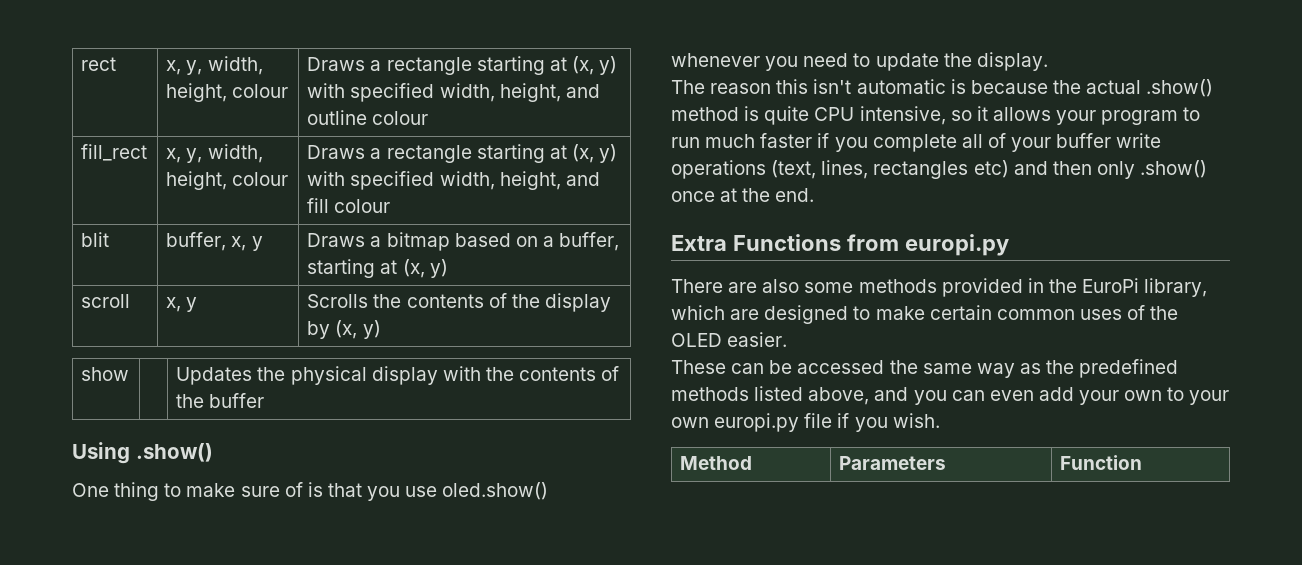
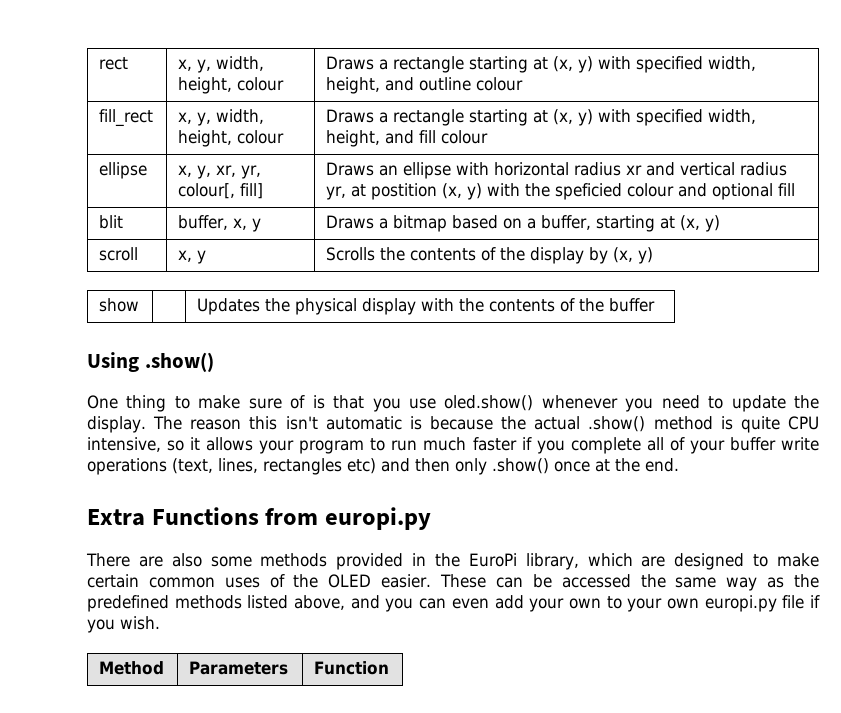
+ ellipse | x, y, xr, yr, colour[, fill] | Draws an ellipse with horizontal radius xr and vertical radius yr, at postition (x, y) with the speficied colour and optional fill
- One thing to make sure of is that you use oled.show() whenever you need to update the display.
- The reason this isn't automatic is because the actual .show() method is quite CPU intensive, so it allows your program to run much faster if you complete all of your buffer write operations (text, lines, rectangles etc) and then only .show() once at the end.
+ One thing to make sure of is that you use oled.show() whenever you need to update the display. The reason this isn't automatic is because the actual .show() method is quite CPU intensive, so it allows your program to run much faster if you complete all of your buffer write operations (text, lines, rectangles etc) and then only .show() once at the end.
- There are also some methods provided in the EuroPi library, which are designed to make certain common uses of the OLED easier.
- These can be accessed the same way as the predefined methods listed above, and you can even add your own to your own europi.py file if you wish.
+ There are also some methods provided in the EuroPi library, which are designed to make certain common uses of the OLED easier. These can be accessed the same way as the predefined methods listed above, and you can even add your own to your own europi.py file if you wish.

